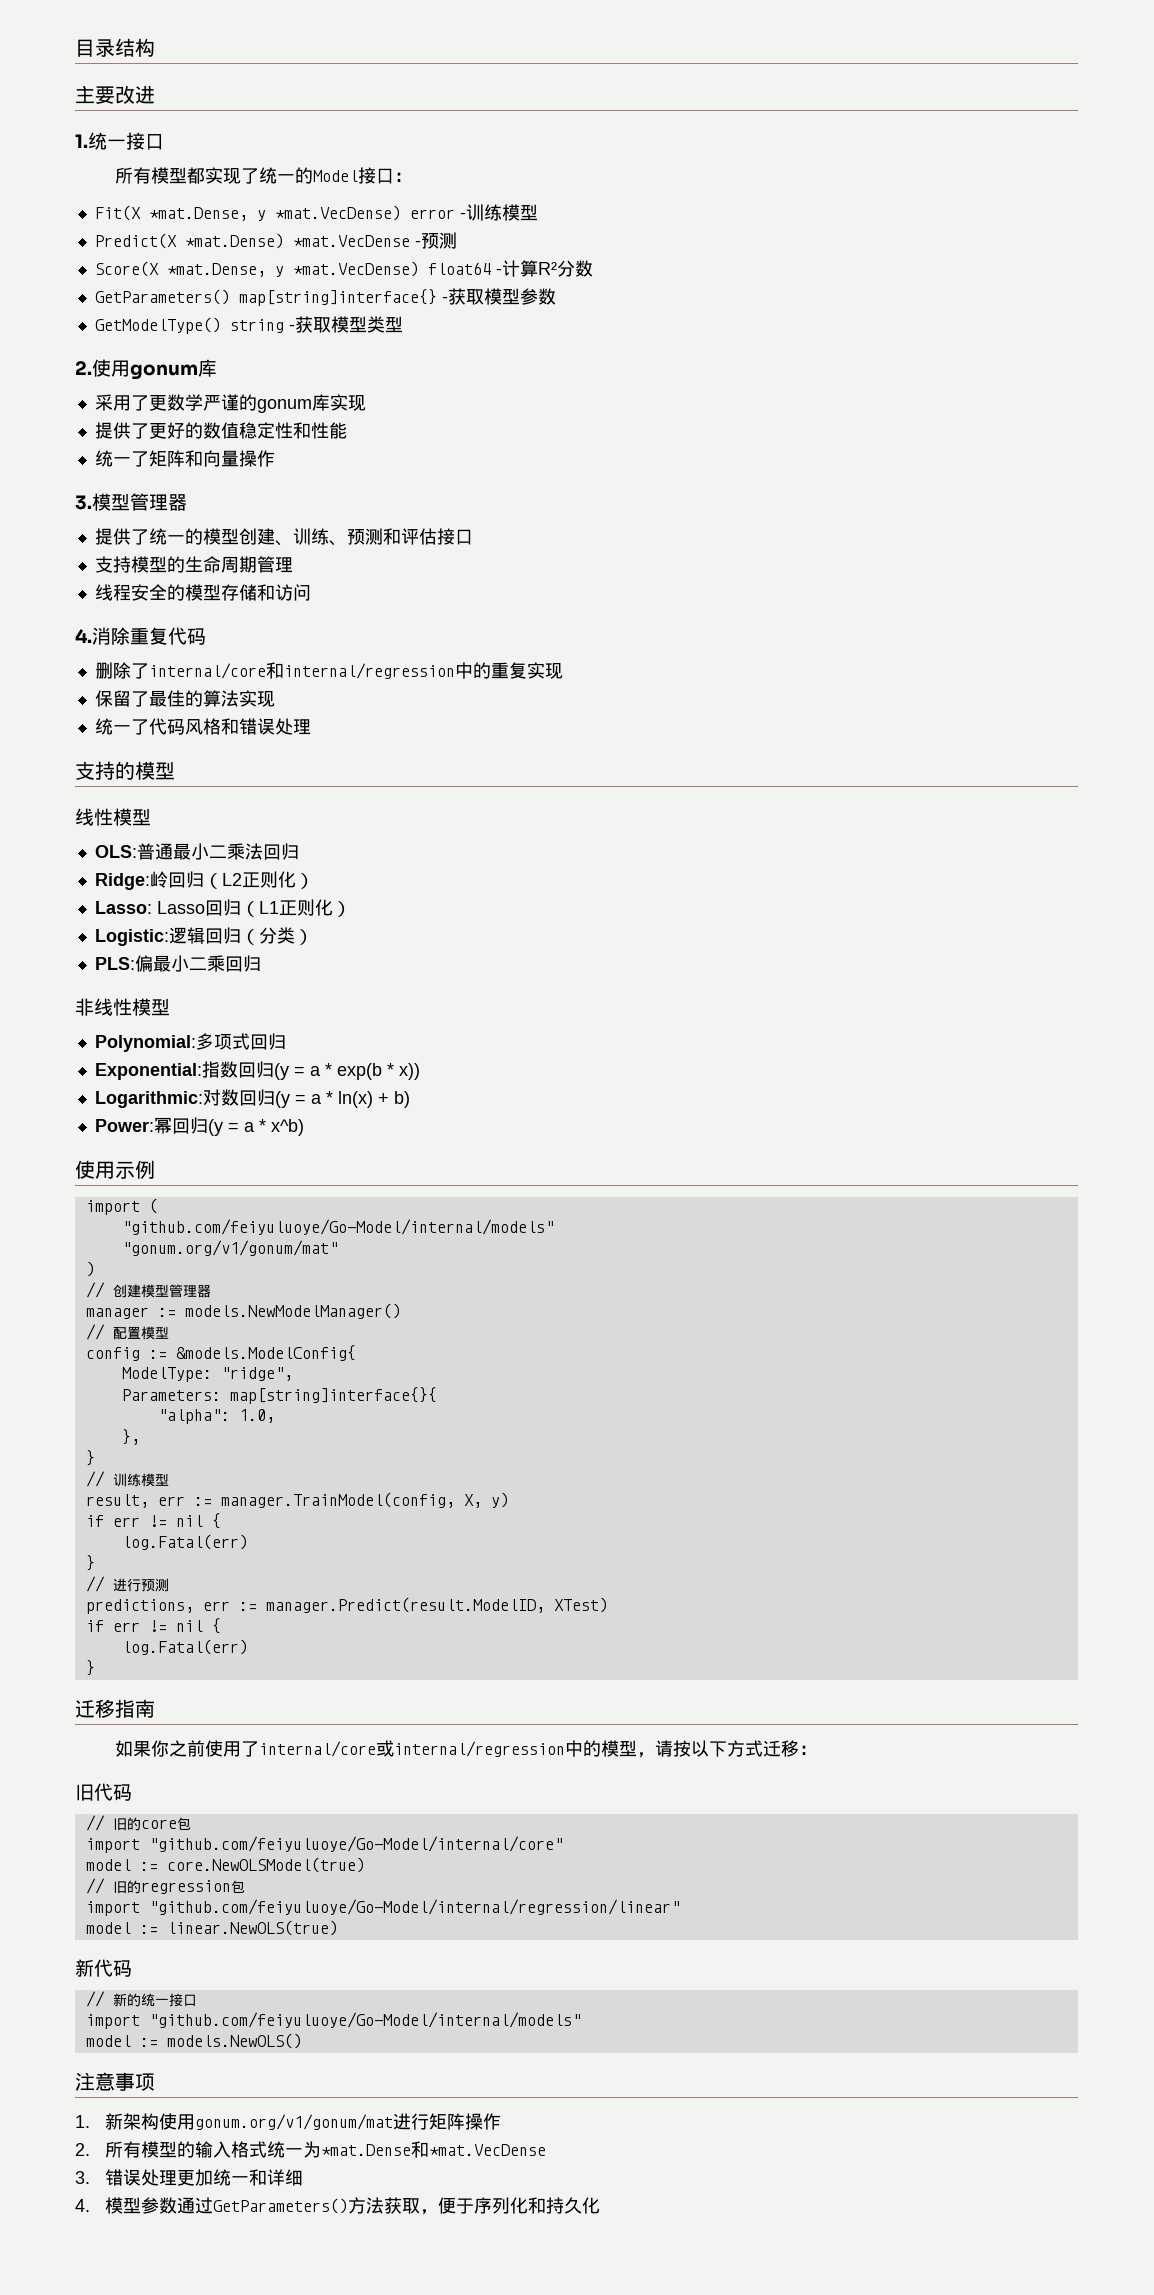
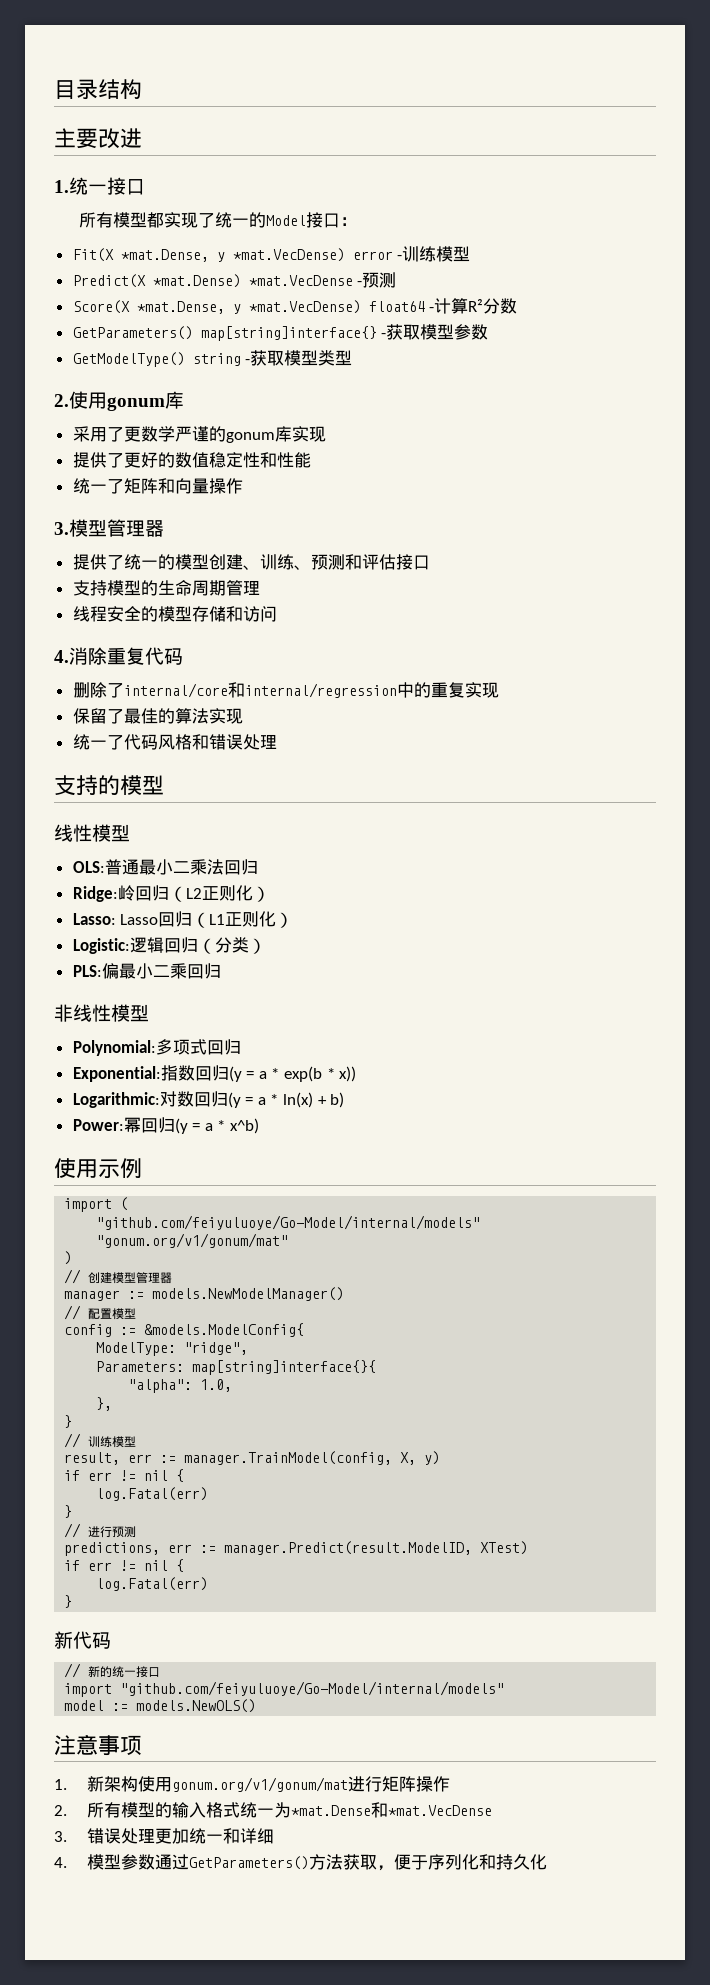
- 迁移指南
- 如果你之前使用了internal/core或internal/regression中的模型，请按以下方式迁移：
- 旧代码
- // 旧的core包
- import "github.com/feiyuluoye/Go-Model/internal/core"
- model := core.NewOLSModel(true)
- // 旧的regression包
- import "github.com/feiyuluoye/Go-Model/internal/regression/linear"
- model := linear.NewOLS(true)

